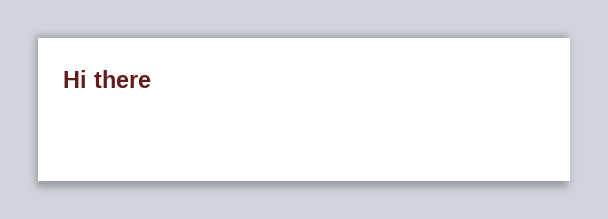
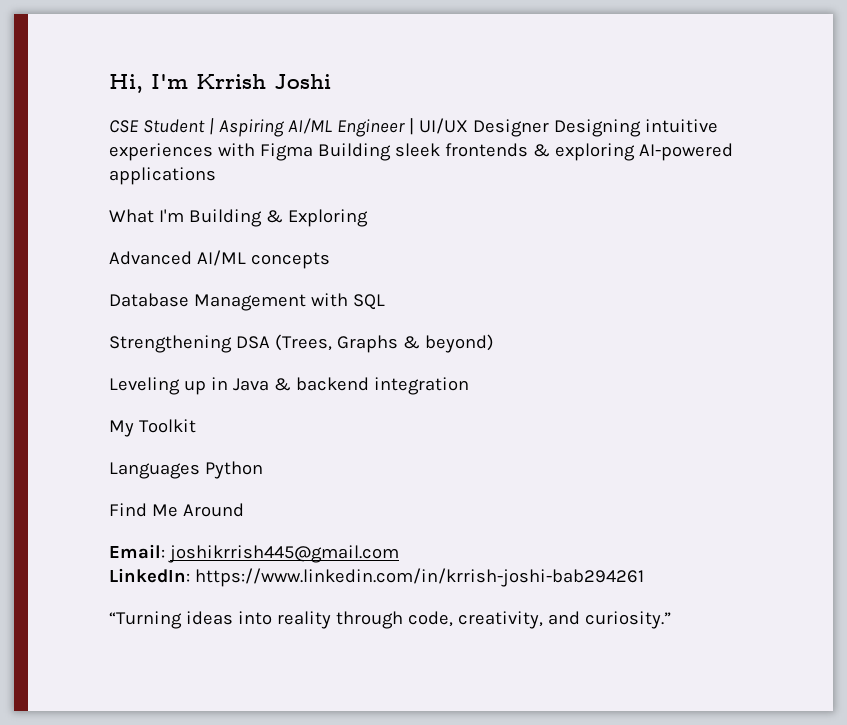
- Hi there
+ Hi, I'm Krrish Joshi
+ CSE Student | Aspiring AI/ML Engineer | UI/UX Designer Designing intuitive experiences with Figma Building sleek frontends & exploring AI-powered applications
+ What I'm Building & Exploring
+ Advanced AI/ML concepts
+ Database Management with SQL
+ Strengthening DSA (Trees, Graphs & beyond)
+ Leveling up in Java & backend integration
+ My Toolkit
+ Languages Python
+ Find Me Around
+ Email: joshikrrish445@gmail.com
+ LinkedIn: https://www.linkedin.com/in/krrish-joshi-bab294261
+ “Turning ideas into reality through code, creativity, and curiosity.”

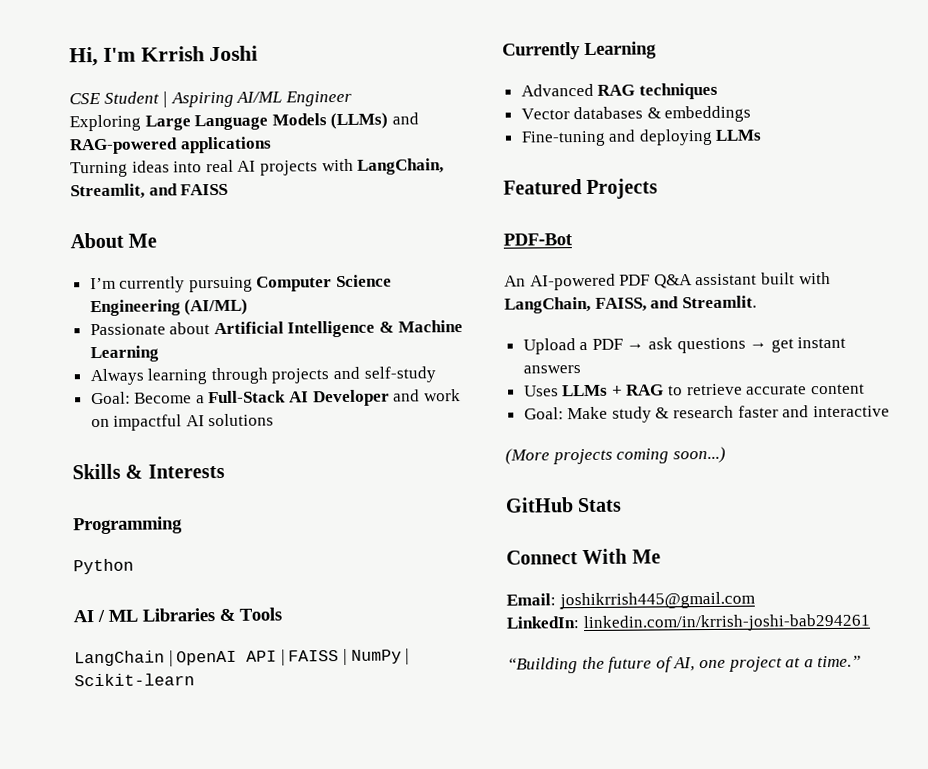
- CSE Student | Aspiring AI/ML Engineer | UI/UX Designer Designing intuitive experiences with Figma Building sleek frontends & exploring AI-powered applications
- What I'm Building & Exploring
- Advanced AI/ML concepts
- Database Management with SQL
- Strengthening DSA (Trees, Graphs & beyond)
- Leveling up in Java & backend integration
- My Toolkit
- Languages Python
- Find Me Around
+ CSE Student | Aspiring AI/ML Engineer
+ Exploring Large Language Models (LLMs) and RAG-powered applications
+ Turning ideas into real AI projects with LangChain, Streamlit, and FAISS
+ About Me
+ I’m currently pursuing Computer Science Engineering (AI/ML)
+ Passionate about Artificial Intelligence & Machine Learning
+ Always learning through projects and self-study
+ Goal: Become a Full-Stack AI Developer and work on impactful AI solutions
+ Skills & Interests
+ Programming
+ Python
+ AI / ML Libraries & Tools
+ LangChain | OpenAI API | FAISS | NumPy | Scikit-learn
+ Currently Learning
+ Advanced RAG techniques
+ Vector databases & embeddings
+ Fine-tuning and deploying LLMs
+ Featured Projects
+ PDF-Bot
+ An AI-powered PDF Q&A assistant built with LangChain, FAISS, and Streamlit.
+ Upload a PDF → ask questions → get instant answers
+ Uses LLMs + RAG to retrieve accurate content
+ Goal: Make study & research faster and interactive
+ (More projects coming soon...)
+ GitHub Stats
+ Connect With Me
- LinkedIn: https://www.linkedin.com/in/krrish-joshi-bab294261
- “Turning ideas into reality through code, creativity, and curiosity.”
+ LinkedIn: linkedin.com/in/krrish-joshi-bab294261
+ “Building the future of AI, one project at a time.”

